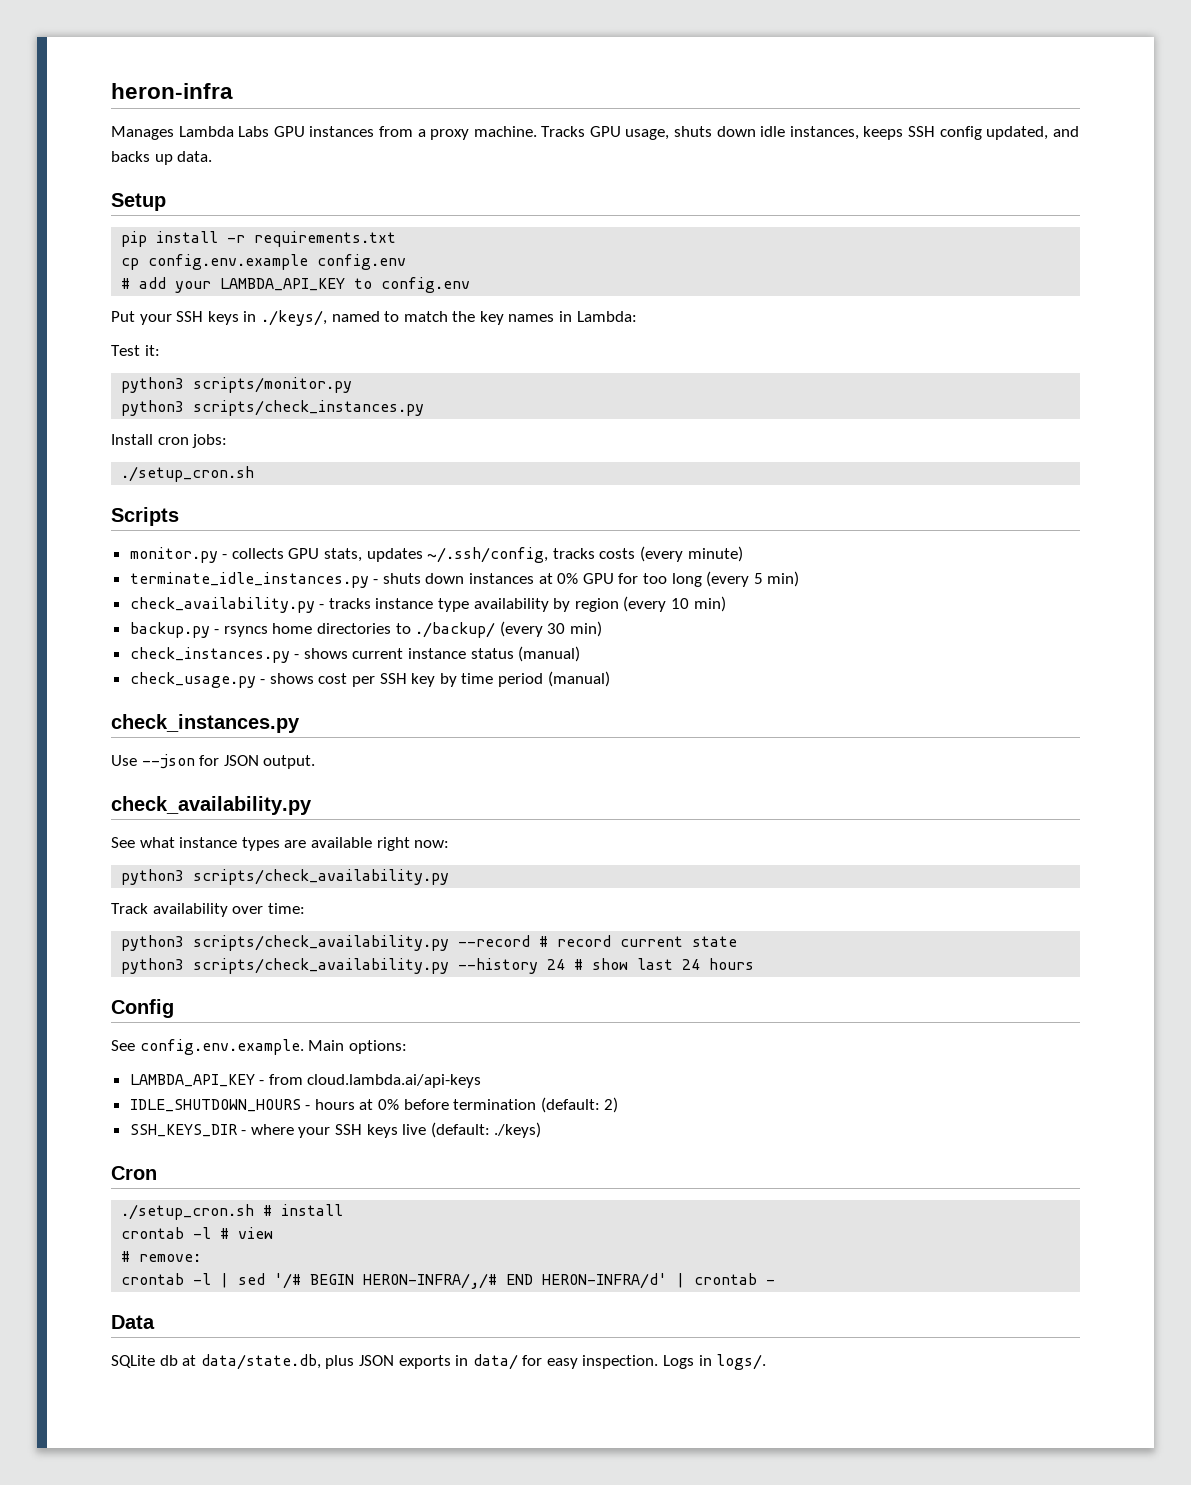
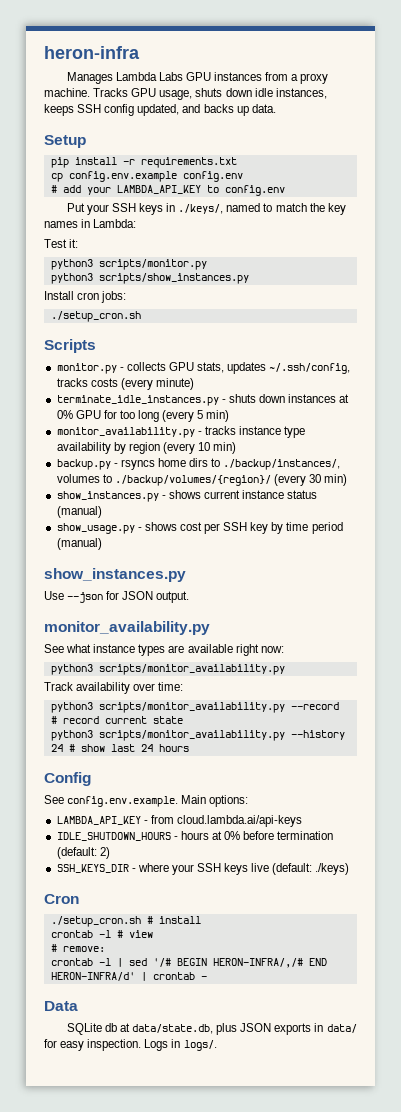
- python3 scripts/check_instances.py
+ python3 scripts/show_instances.py
- check_availability.py - tracks instance type availability by region (every 10 min)
+ monitor_availability.py - tracks instance type availability by region (every 10 min)
- backup.py - rsyncs home directories to ./backup/ (every 30 min)
+ backup.py - rsyncs home dirs to ./backup/instances/, volumes to ./backup/volumes/{region}/ (every 30 min)
- check_instances.py - shows current instance status (manual)
+ show_instances.py - shows current instance status (manual)
- check_usage.py - shows cost per SSH key by time period (manual)
- check_instances.py
+ show_usage.py - shows cost per SSH key by time period (manual)
+ show_instances.py
  Use --json for JSON output.
- check_availability.py
+ monitor_availability.py
  See what instance types are available right now:
- python3 scripts/check_availability.py
+ python3 scripts/monitor_availability.py
- python3 scripts/check_availability.py --record # record current state
+ python3 scripts/monitor_availability.py --record # record current state
- python3 scripts/check_availability.py --history 24 # show last 24 hours
+ python3 scripts/monitor_availability.py --history 24 # show last 24 hours

